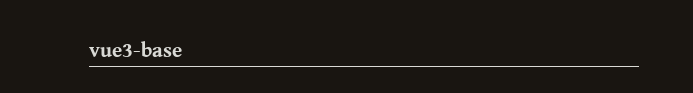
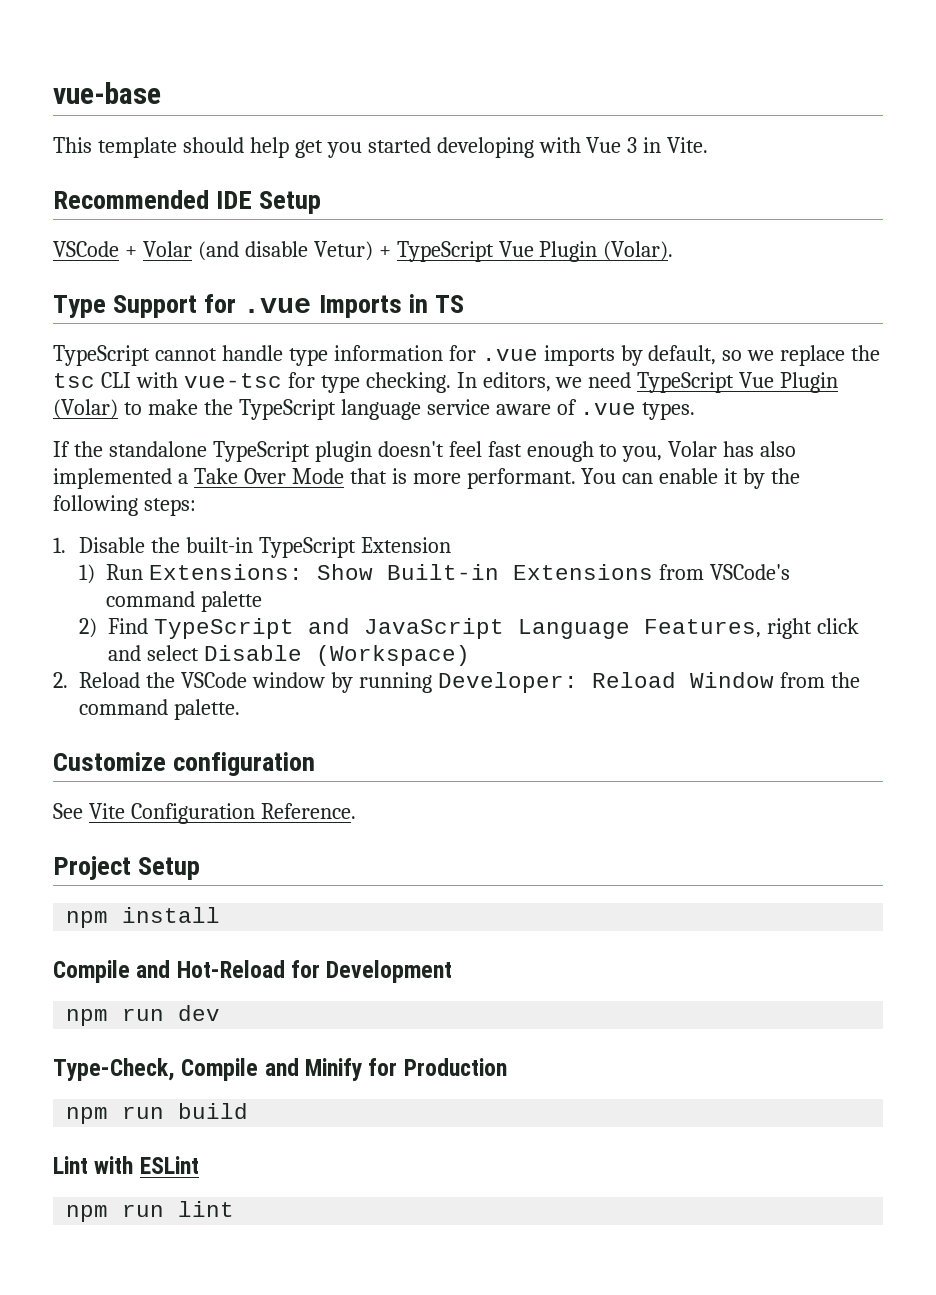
- vue3-base
+ vue-base
+ This template should help get you started developing with Vue 3 in Vite.
+ Recommended IDE Setup
+ VSCode + Volar (and disable Vetur) + TypeScript Vue Plugin (Volar).
+ Type Support for .vue Imports in TS
+ TypeScript cannot handle type information for .vue imports by default, so we replace the tsc CLI with vue-tsc for type checking. In editors, we need TypeScript Vue Plugin (Volar) to make the TypeScript language service aware of .vue types.
+ If the standalone TypeScript plugin doesn't feel fast enough to you, Volar has also implemented a Take Over Mode that is more performant. You can enable it by the following steps:
+ 1. Disable the built-in TypeScript Extension
+ 1) Run Extensions: Show Built-in Extensions from VSCode's command palette
+ 2) Find TypeScript and JavaScript Language Features, right click and select Disable (Workspace)
+ 2. Reload the VSCode window by running Developer: Reload Window from the command palette.
+ Customize configuration
+ See Vite Configuration Reference.
+ Project Setup
+ npm install
+ Compile and Hot-Reload for Development
+ npm run dev
+ Type-Check, Compile and Minify for Production
+ npm run build
+ Lint with ESLint
+ npm run lint

